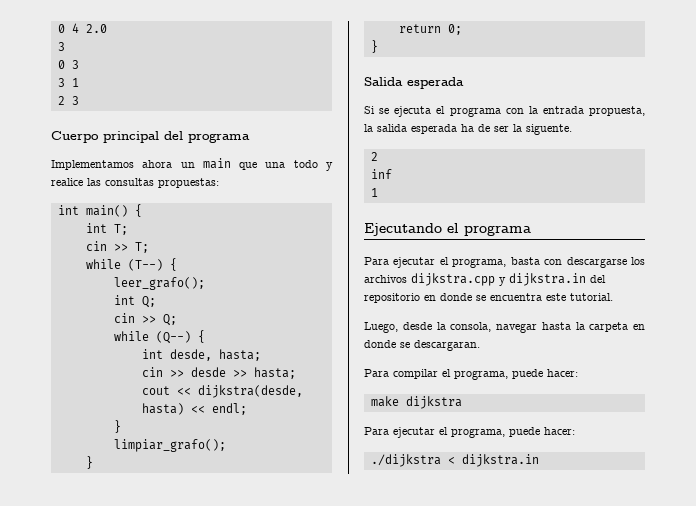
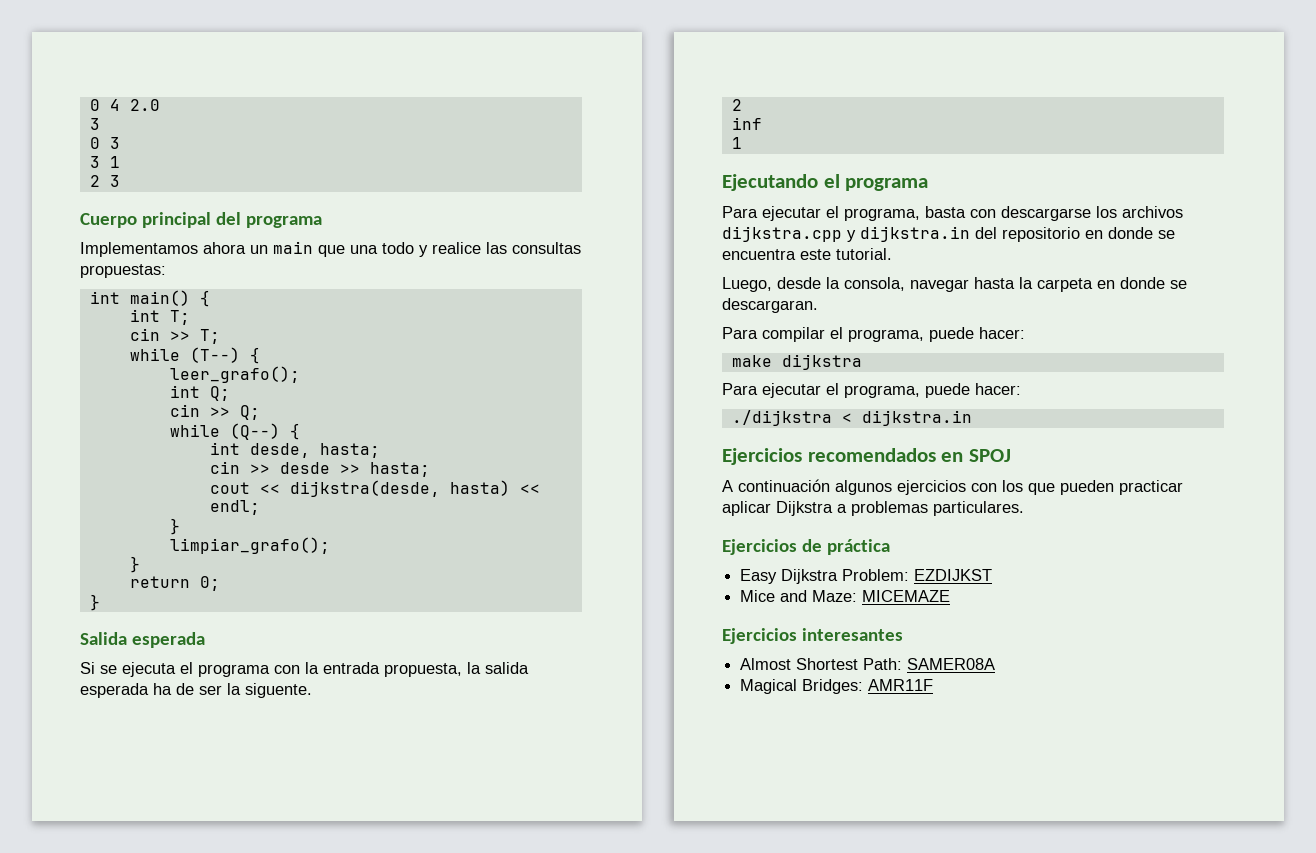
+ Ejercicios recomendados en SPOJ
+ A continuación algunos ejercicios con los que pueden practicar aplicar Dijkstra a problemas particulares.
+ Ejercicios de práctica
+ Easy Dijkstra Problem: EZDIJKST
+ Mice and Maze: MICEMAZE
+ Ejercicios interesantes
+ Almost Shortest Path: SAMER08A
+ Magical Bridges: AMR11F

